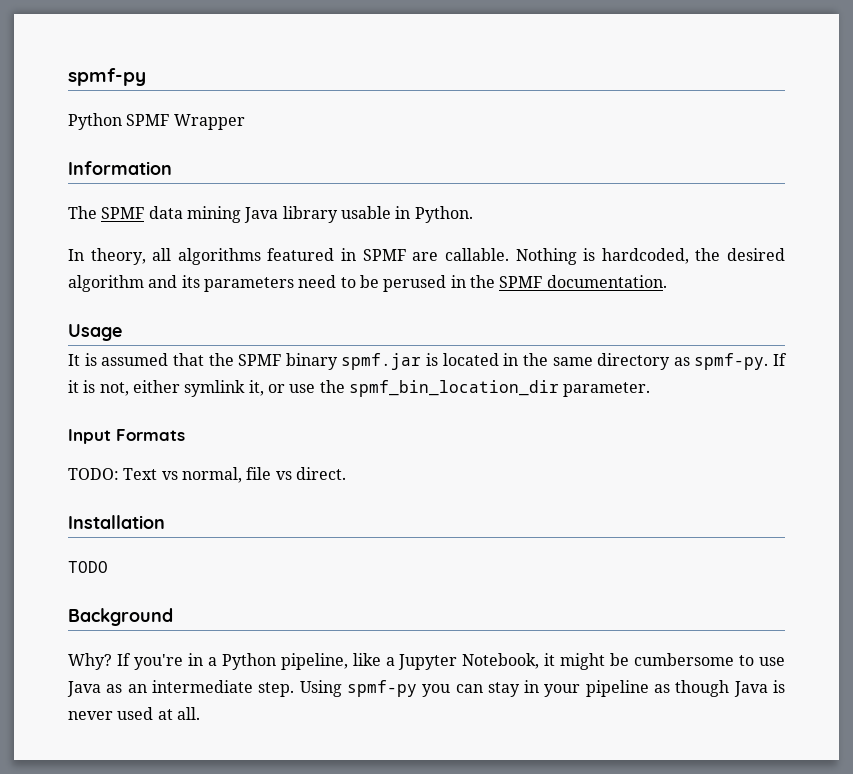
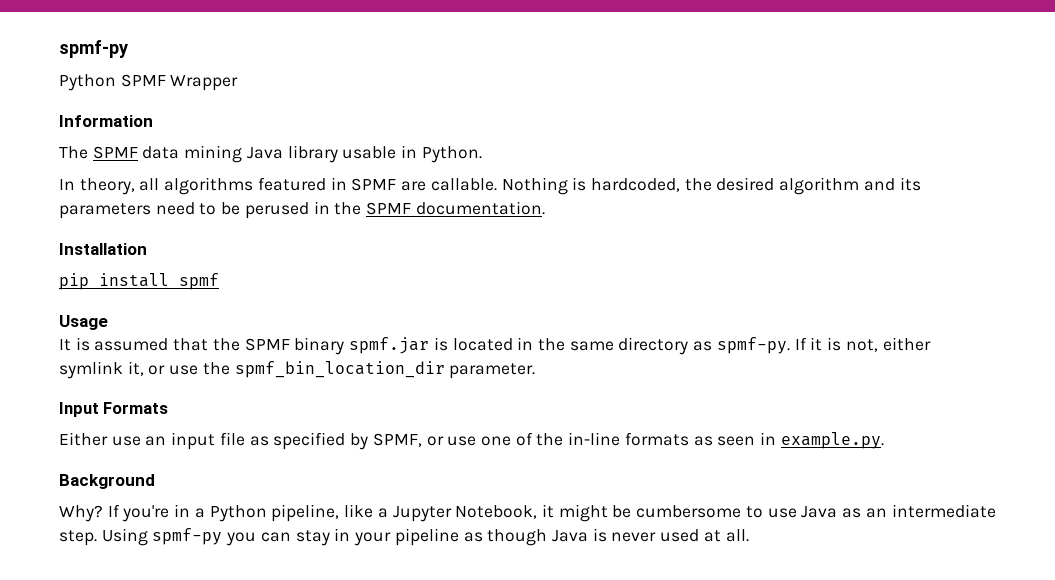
+ Installation
+ pip install spmf
- TODO: Text vs normal, file vs direct.
- Installation
- TODO
+ Either use an input file as specified by SPMF, or use one of the in-line formats as seen in example.py.

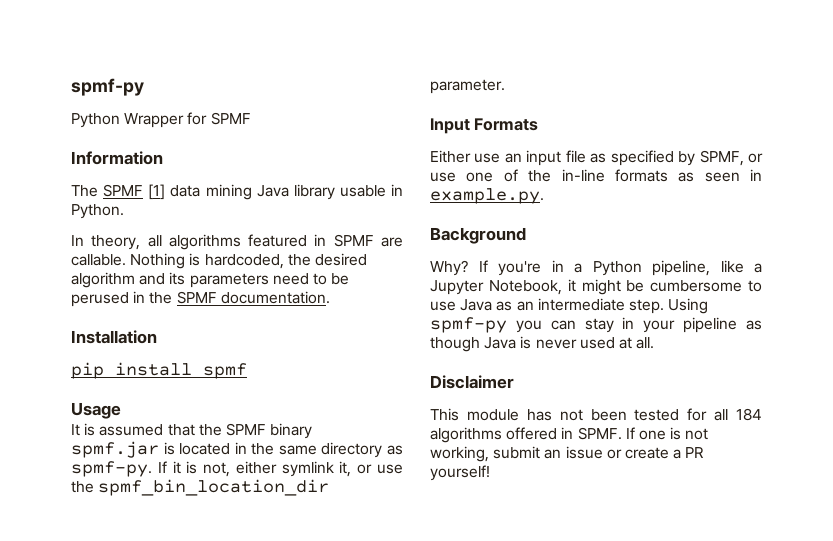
- Python SPMF Wrapper
+ Python Wrapper for SPMF
- The SPMF data mining Java library usable in Python.
+ The SPMF [1] data mining Java library usable in Python.
+ Disclaimer
+ This module has not been tested for all 184 algorithms offered in SPMF. If one is not working, submit an issue or create a PR yourself!

